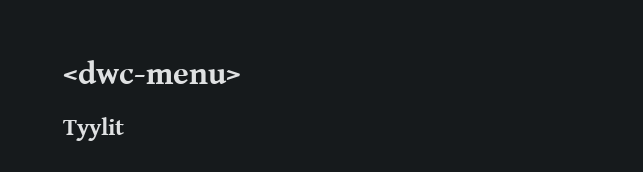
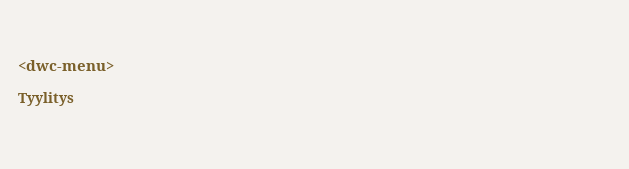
- Tyylit
+ Tyylitys

